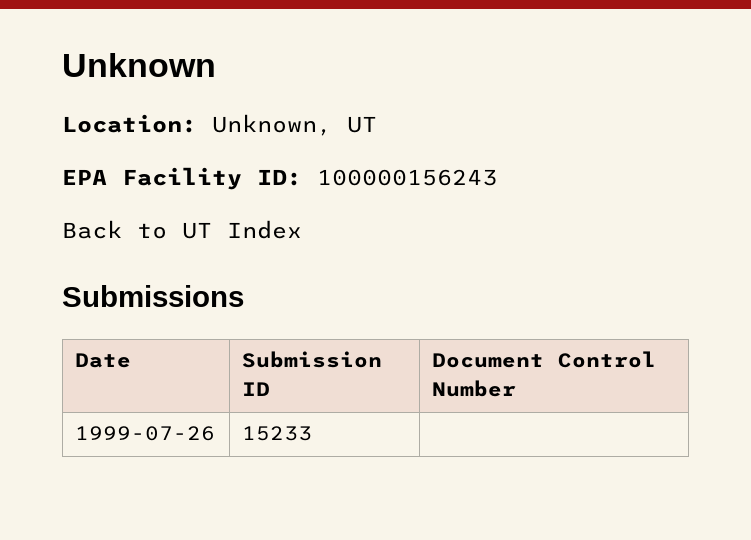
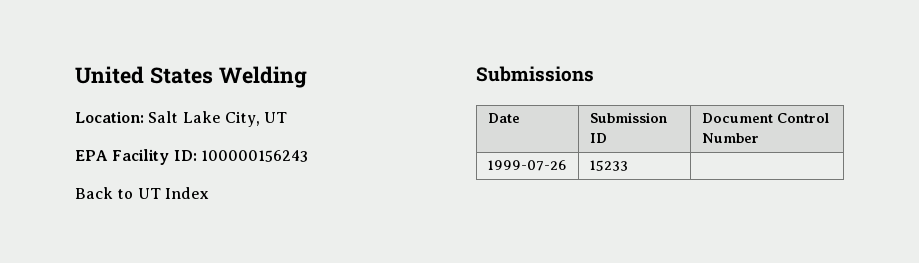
- Unknown
- Location: Unknown, UT
+ United States Welding
+ Location: Salt Lake City, UT

